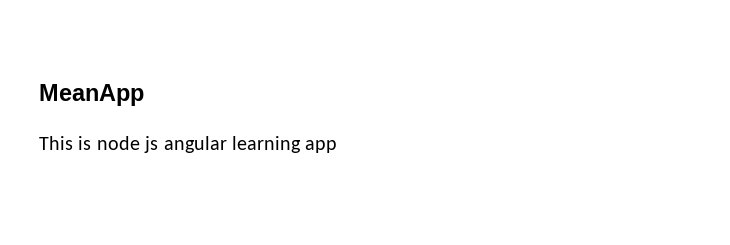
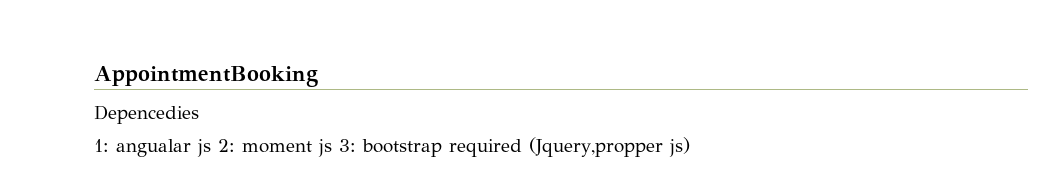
- MeanApp
- This is node js angular learning app
+ AppointmentBooking
+ Depencedies
+ 1: angualar js 2: moment js 3: bootstrap required (Jquery,propper js)

